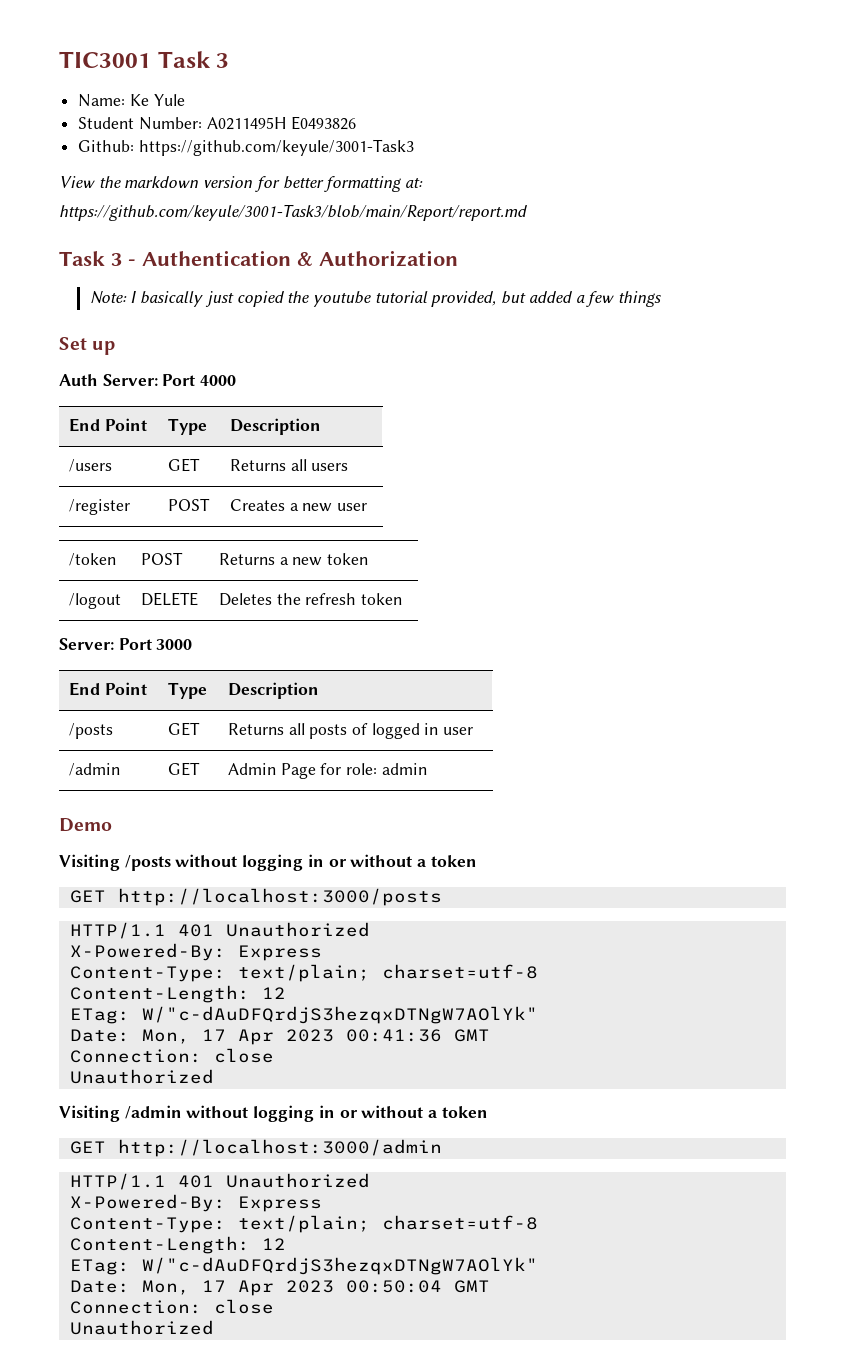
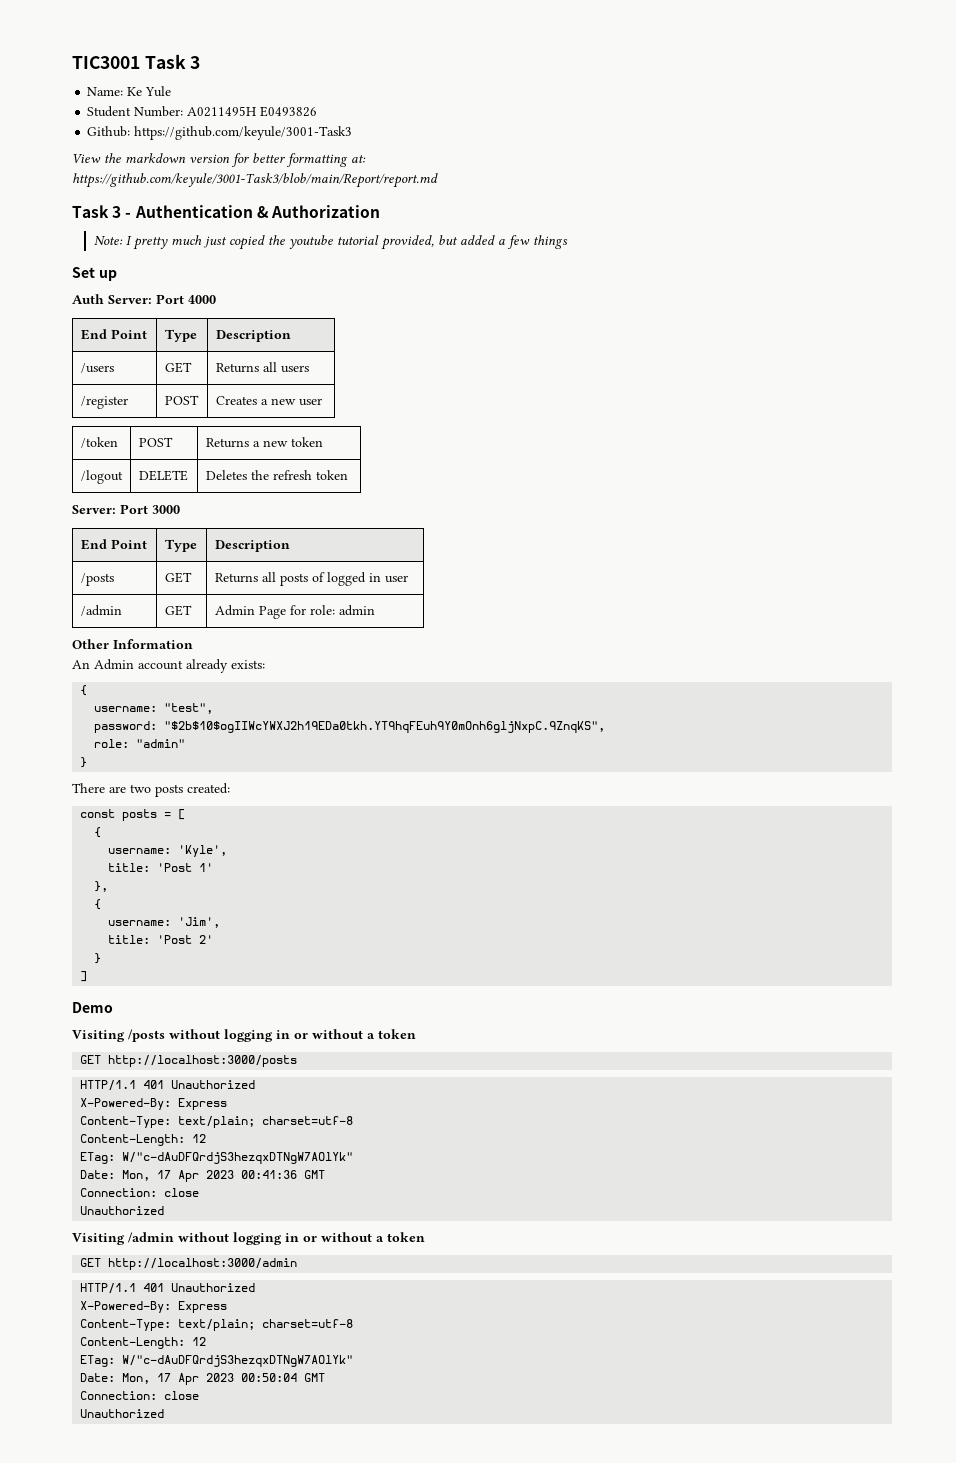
- Note: I basically just copied the youtube tutorial provided, but added a few things
+ Note: I pretty much just copied the youtube tutorial provided, but added a few things
+ Other Information
+ An Admin account already exists:
+ {
+ username: "test",
+ password: "$2b$10$ogIIWcYWXJ2h19EDa0tkh.YT9hqFEuh9Y0mOnh6gljNxpC.9ZnqKS",
+ role: "admin"
+ }
+ There are two posts created:
+ const posts = [
+ {
+ username: 'Kyle',
+ title: 'Post 1'
+ },
+ {
+ username: 'Jim',
+ title: 'Post 2'
+ }
+ ]

